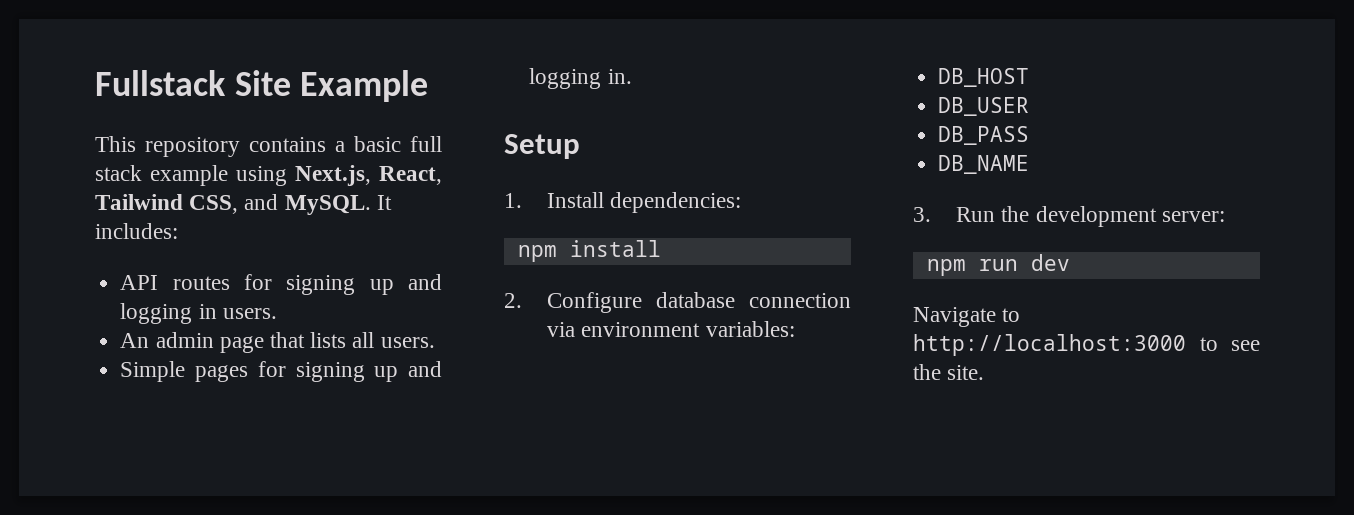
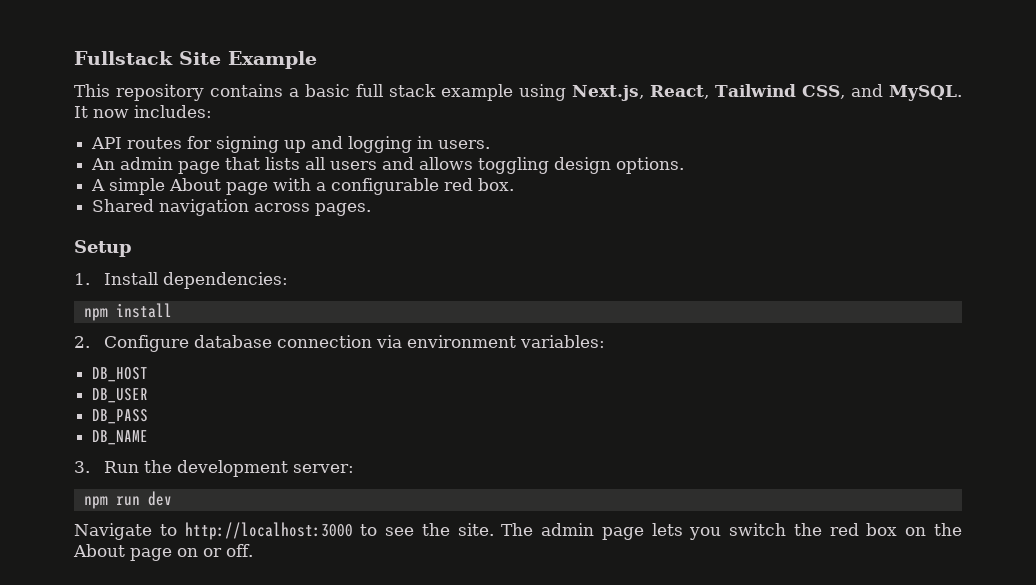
- It includes:
+ It now includes:
- An admin page that lists all users.
- Simple pages for signing up and logging in.
+ An admin page that lists all users and allows toggling design options.
+ A simple About page with a configurable red box.
+ Shared navigation across pages.
+ The admin page lets you switch the red box on the About page on or off.

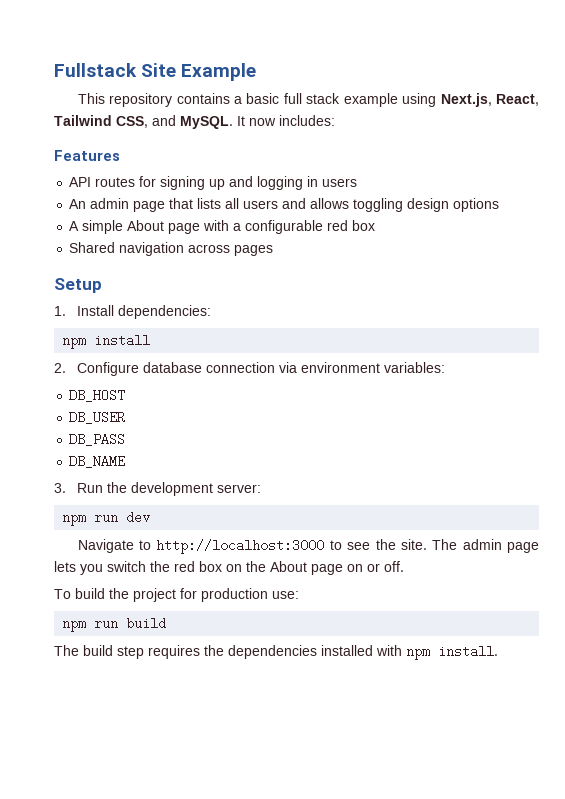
+ Features
- API routes for signing up and logging in users.
+ API routes for signing up and logging in users
- An admin page that lists all users and allows toggling design options.
+ An admin page that lists all users and allows toggling design options
- A simple About page with a configurable red box.
+ A simple About page with a configurable red box
- Shared navigation across pages.
+ Shared navigation across pages
+ To build the project for production use:
+ npm run build
+ The build step requires the dependencies installed with npm install.

